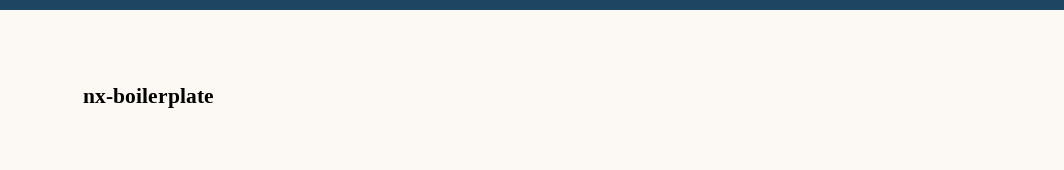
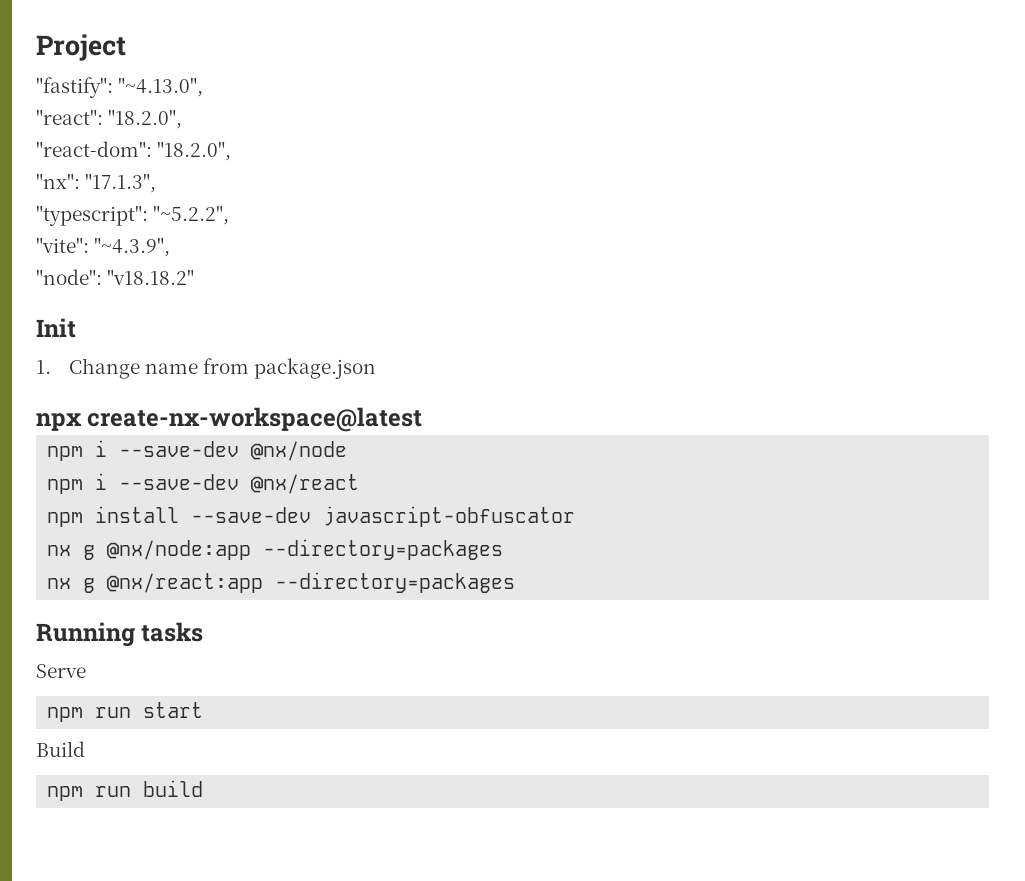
- nx-boilerplate
+ Project
+ "fastify": "~4.13.0",
+ "react": "18.2.0",
+ "react-dom": "18.2.0",
+ "nx": "17.1.3",
+ "typescript": "~5.2.2",
+ "vite": "~4.3.9",
+ "node": "v18.18.2"
+ Init
+ 1. Change name from package.json
+ npx create-nx-workspace@latest
+ npm i --save-dev @nx/node
+ npm i --save-dev @nx/react
+ npm install --save-dev javascript-obfuscator
+ nx g @nx/node:app --directory=packages
+ nx g @nx/react:app --directory=packages
+ Running tasks
+ Serve
+ npm run start
+ Build
+ npm run build

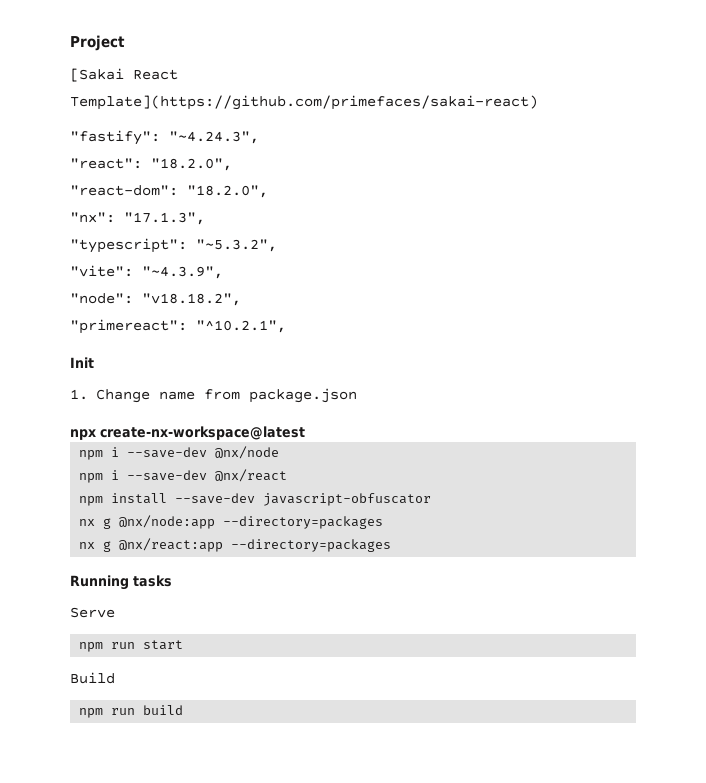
+ [Sakai React Template](https://github.com/primefaces/sakai-react)
- "fastify": "~4.13.0",
+ "fastify": "~4.24.3",
- "typescript": "~5.2.2",
+ "typescript": "~5.3.2",
- "node": "v18.18.2"
+ "node": "v18.18.2",
+ "primereact": "^10.2.1",

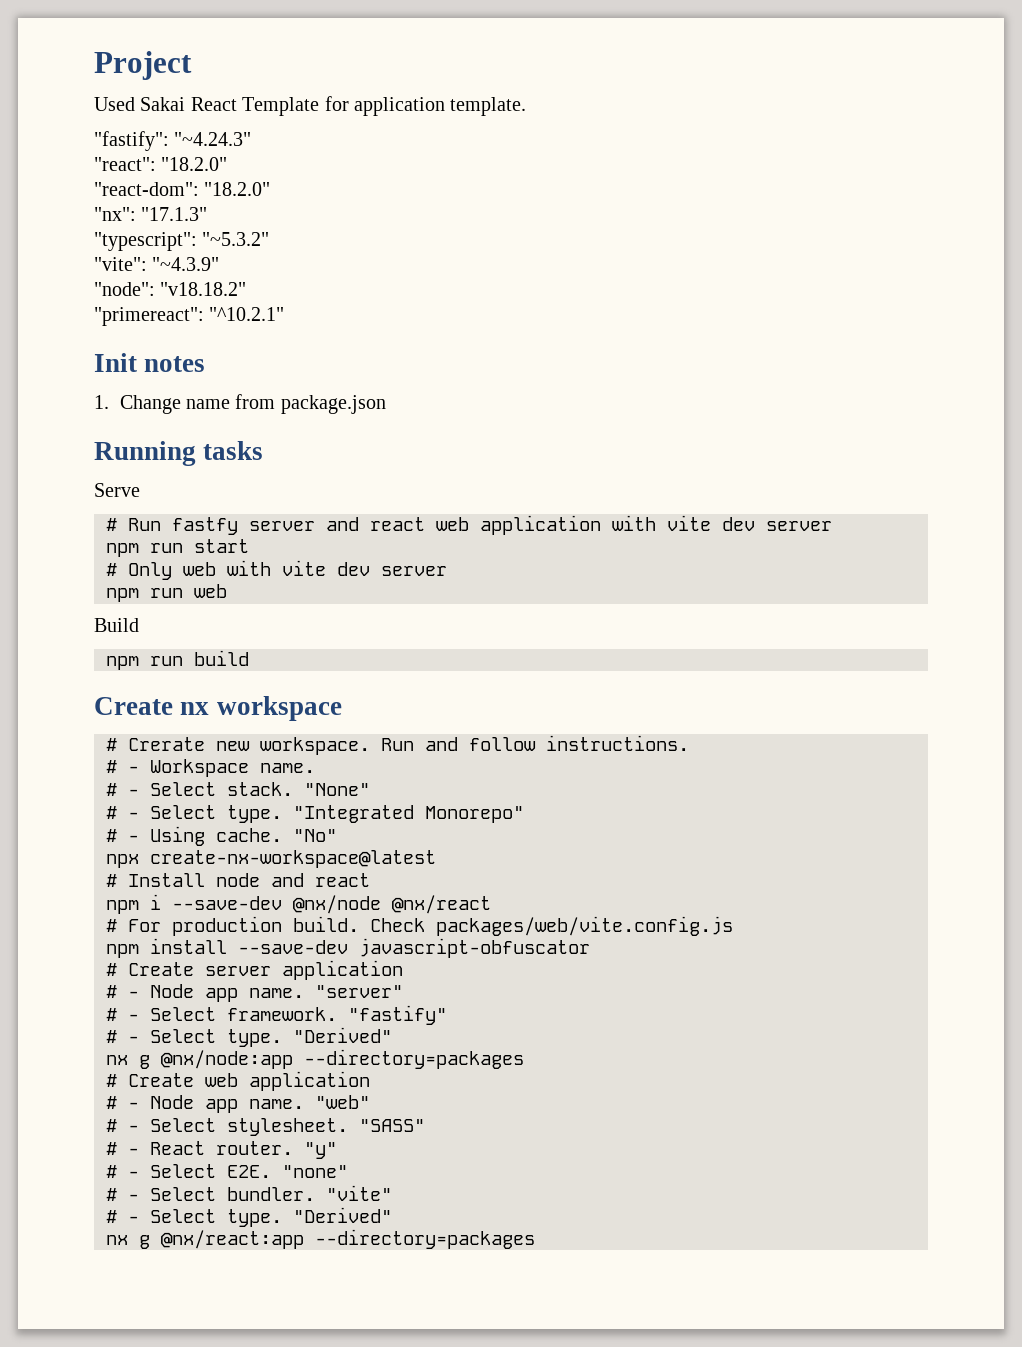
- [Sakai React Template](https://github.com/primefaces/sakai-react)
+ Used Sakai React Template for application template.
- "fastify": "~4.24.3",
+ "fastify": "~4.24.3"
- "react": "18.2.0",
+ "react": "18.2.0"
- "react-dom": "18.2.0",
+ "react-dom": "18.2.0"
- "nx": "17.1.3",
+ "nx": "17.1.3"
- "typescript": "~5.3.2",
+ "typescript": "~5.3.2"
- "vite": "~4.3.9",
+ "vite": "~4.3.9"
- "node": "v18.18.2",
+ "node": "v18.18.2"
- "primereact": "^10.2.1",
+ "primereact": "^10.2.1"
- Init
+ Init notes
- npx create-nx-workspace@latest
- npm i --save-dev @nx/node
- npm i --save-dev @nx/react
- npm install --save-dev javascript-obfuscator
- nx g @nx/node:app --directory=packages
- nx g @nx/react:app --directory=packages
  Running tasks
  Serve
+ # Run fastfy server and react web application with vite dev server
  npm run start
+ # Only web with vite dev server
+ npm run web
  Build
  npm run build
+ Create nx workspace
+ # Crerate new workspace. Run and follow instructions.
+ # - Workspace name.
+ # - Select stack. "None"
+ # - Select type. "Integrated Monorepo"
+ # - Using cache. "No"
+ npx create-nx-workspace@latest
+ # Install node and react
+ npm i --save-dev @nx/node @nx/react
+ # For production build. Check packages/web/vite.config.js
+ npm install --save-dev javascript-obfuscator
+ # Create server application
+ # - Node app name. "server"
+ # - Select framework. "fastify"
+ # - Select type. "Derived"
+ nx g @nx/node:app --directory=packages
+ # Create web application
+ # - Node app name. "web"
+ # - Select stylesheet. "SASS"
+ # - React router. "y"
+ # - Select E2E. "none"
+ # - Select bundler. "vite"
+ # - Select type. "Derived"
+ nx g @nx/react:app --directory=packages

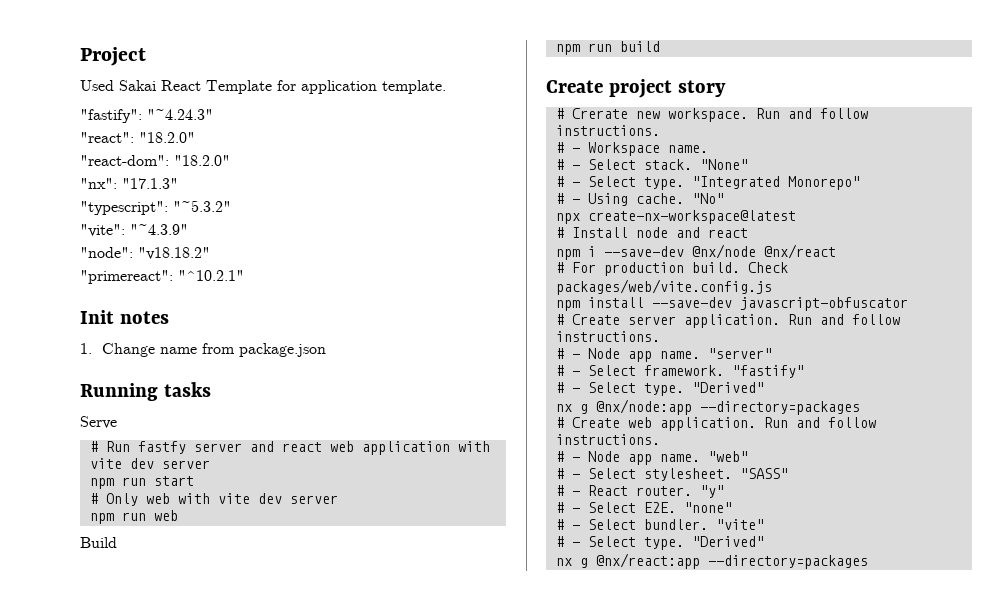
- Create nx workspace
+ Create project story
- # Create server application
+ # Create server application. Run and follow instructions.
- # Create web application
+ # Create web application. Run and follow instructions.

